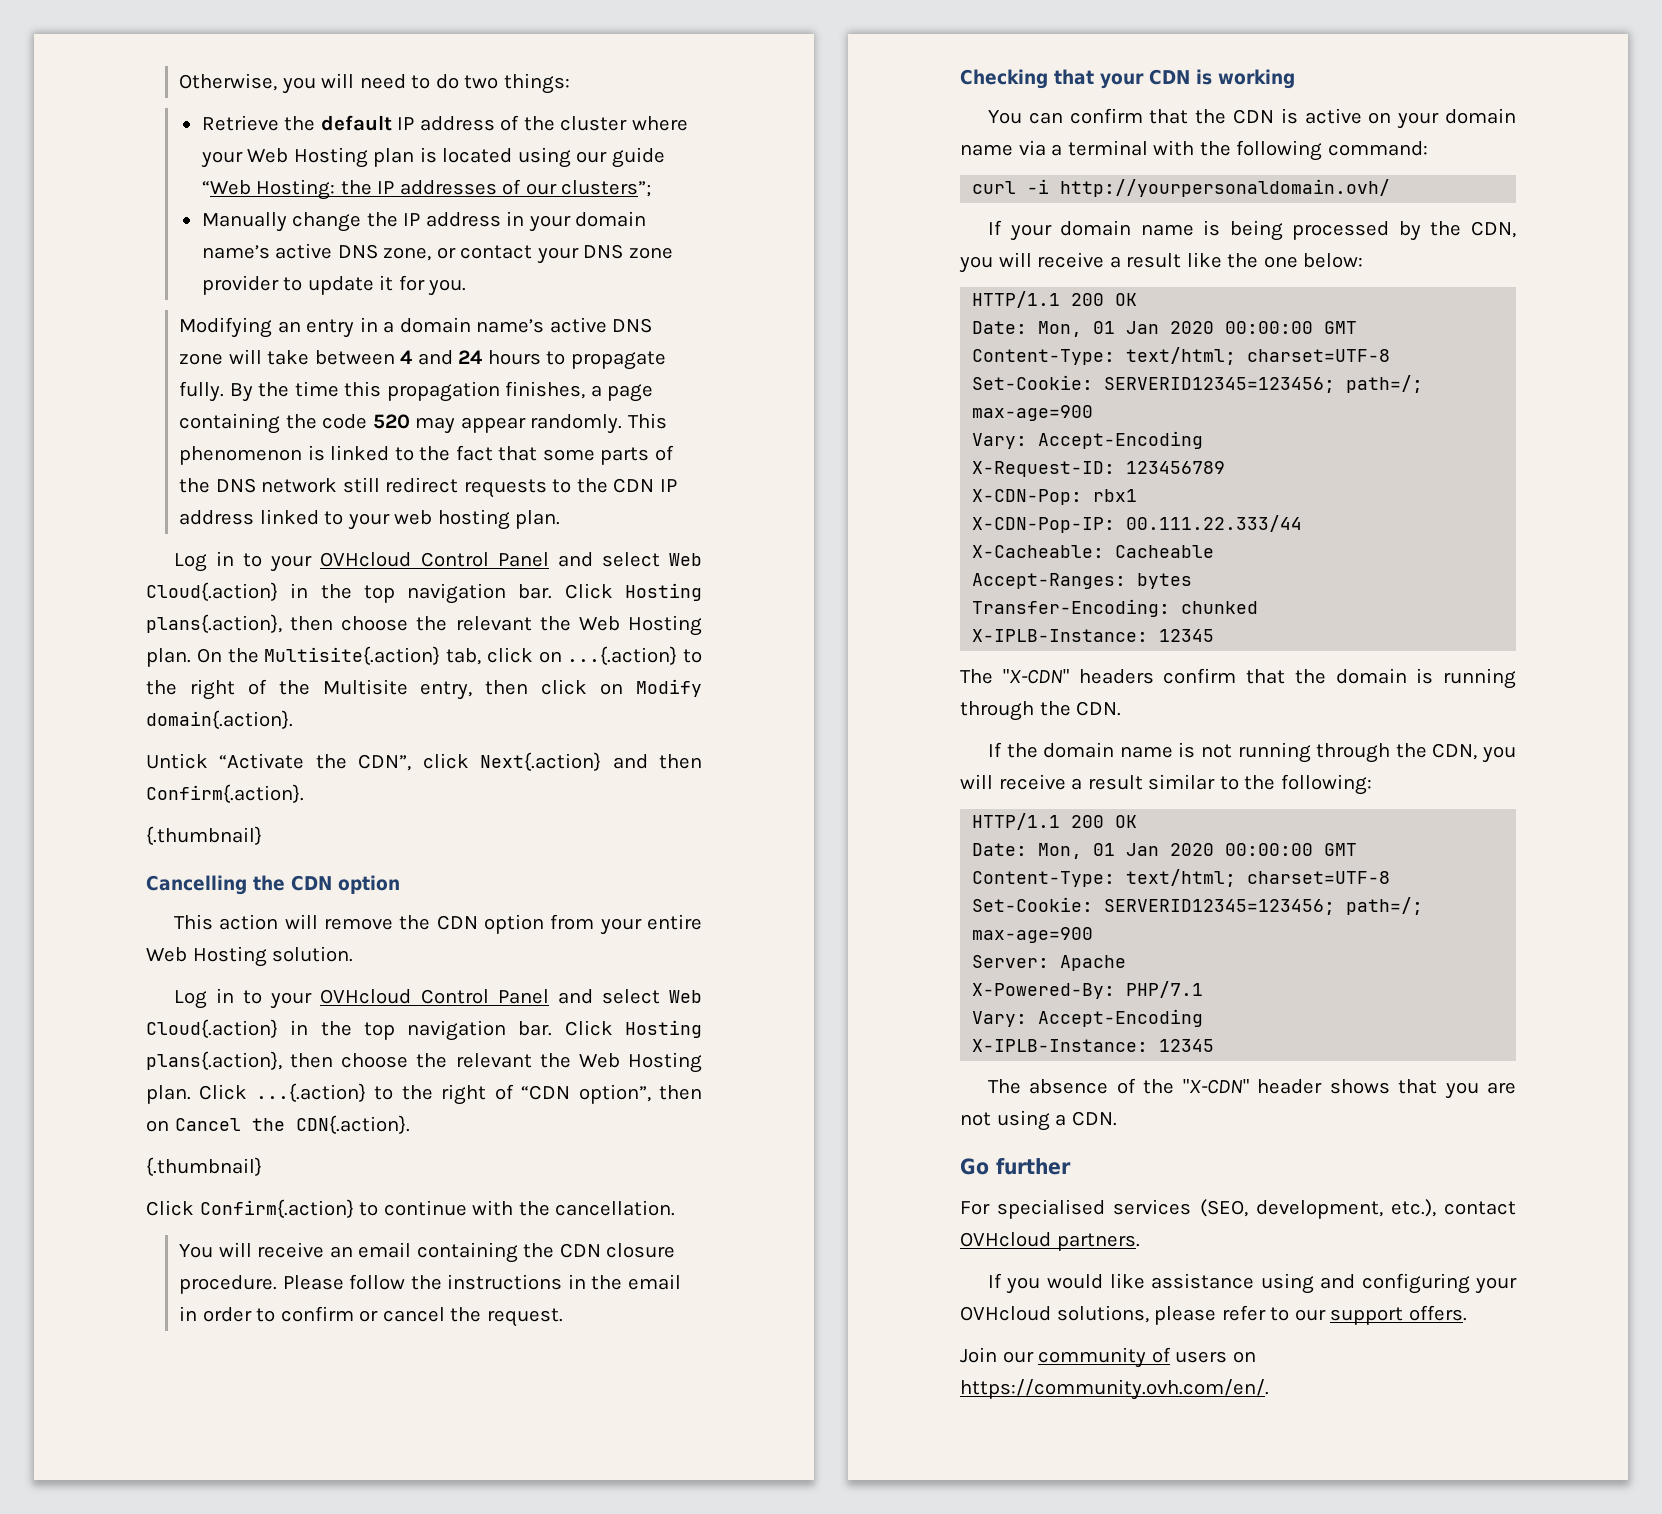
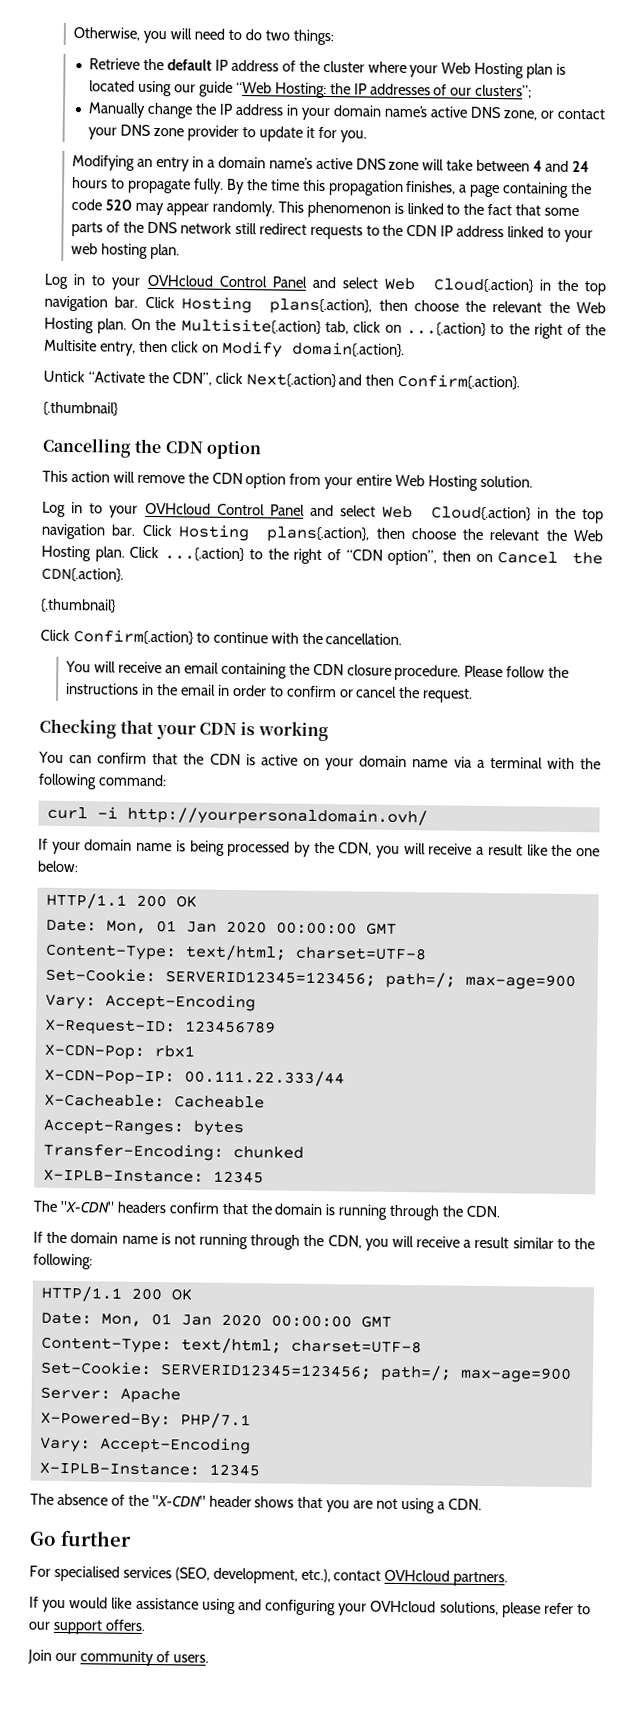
- Join our community of users on https://community.ovh.com/en/.
+ Join our community of users.

